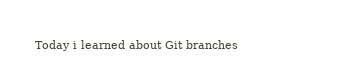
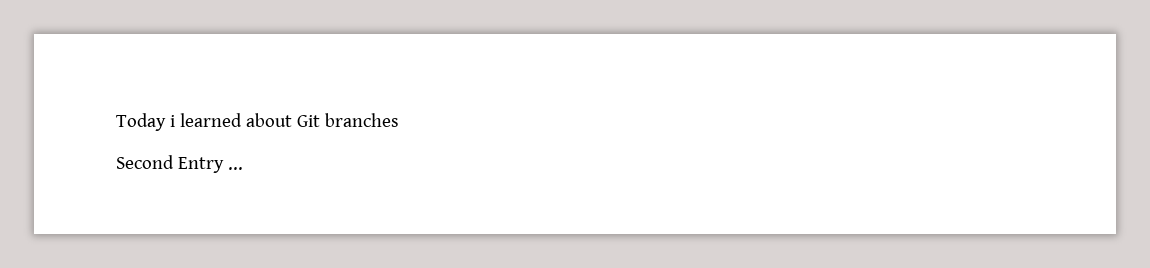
+ Second Entry ...

